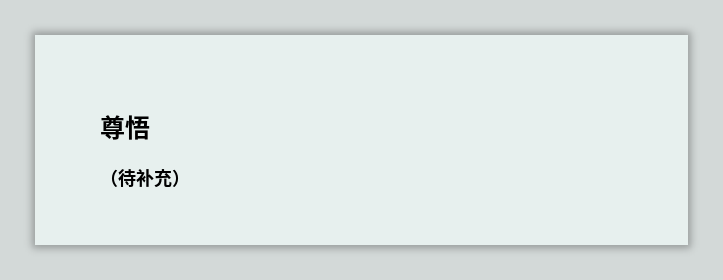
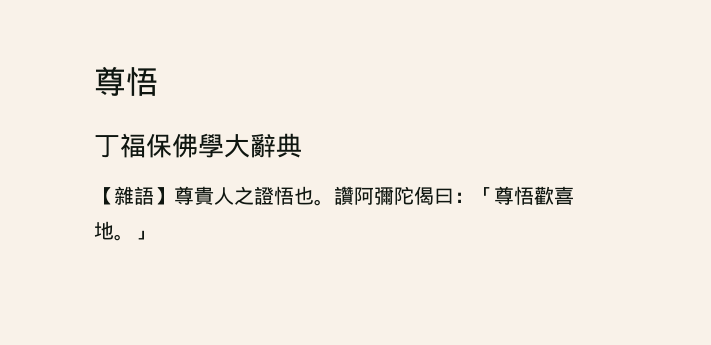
- （待补充）
+ 丁福保佛學大辭典
+ 【雜語】尊貴人之證悟也。讚阿彌陀偈曰：「尊悟歡喜地。」

